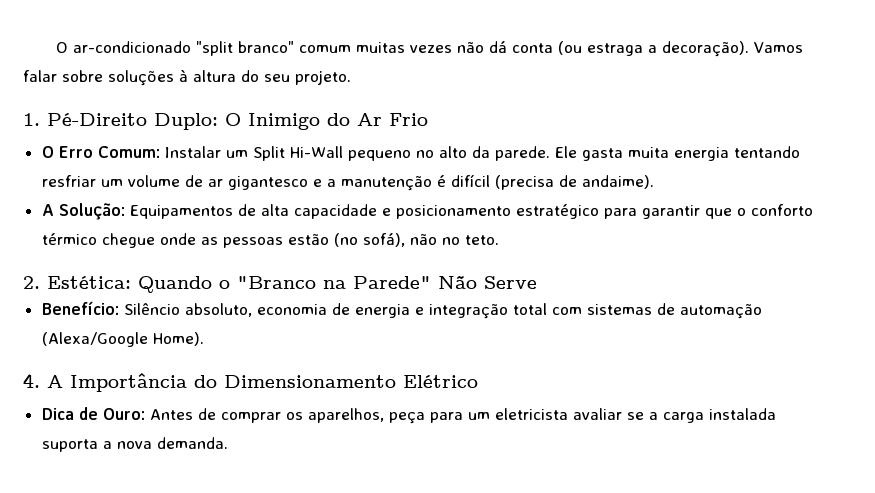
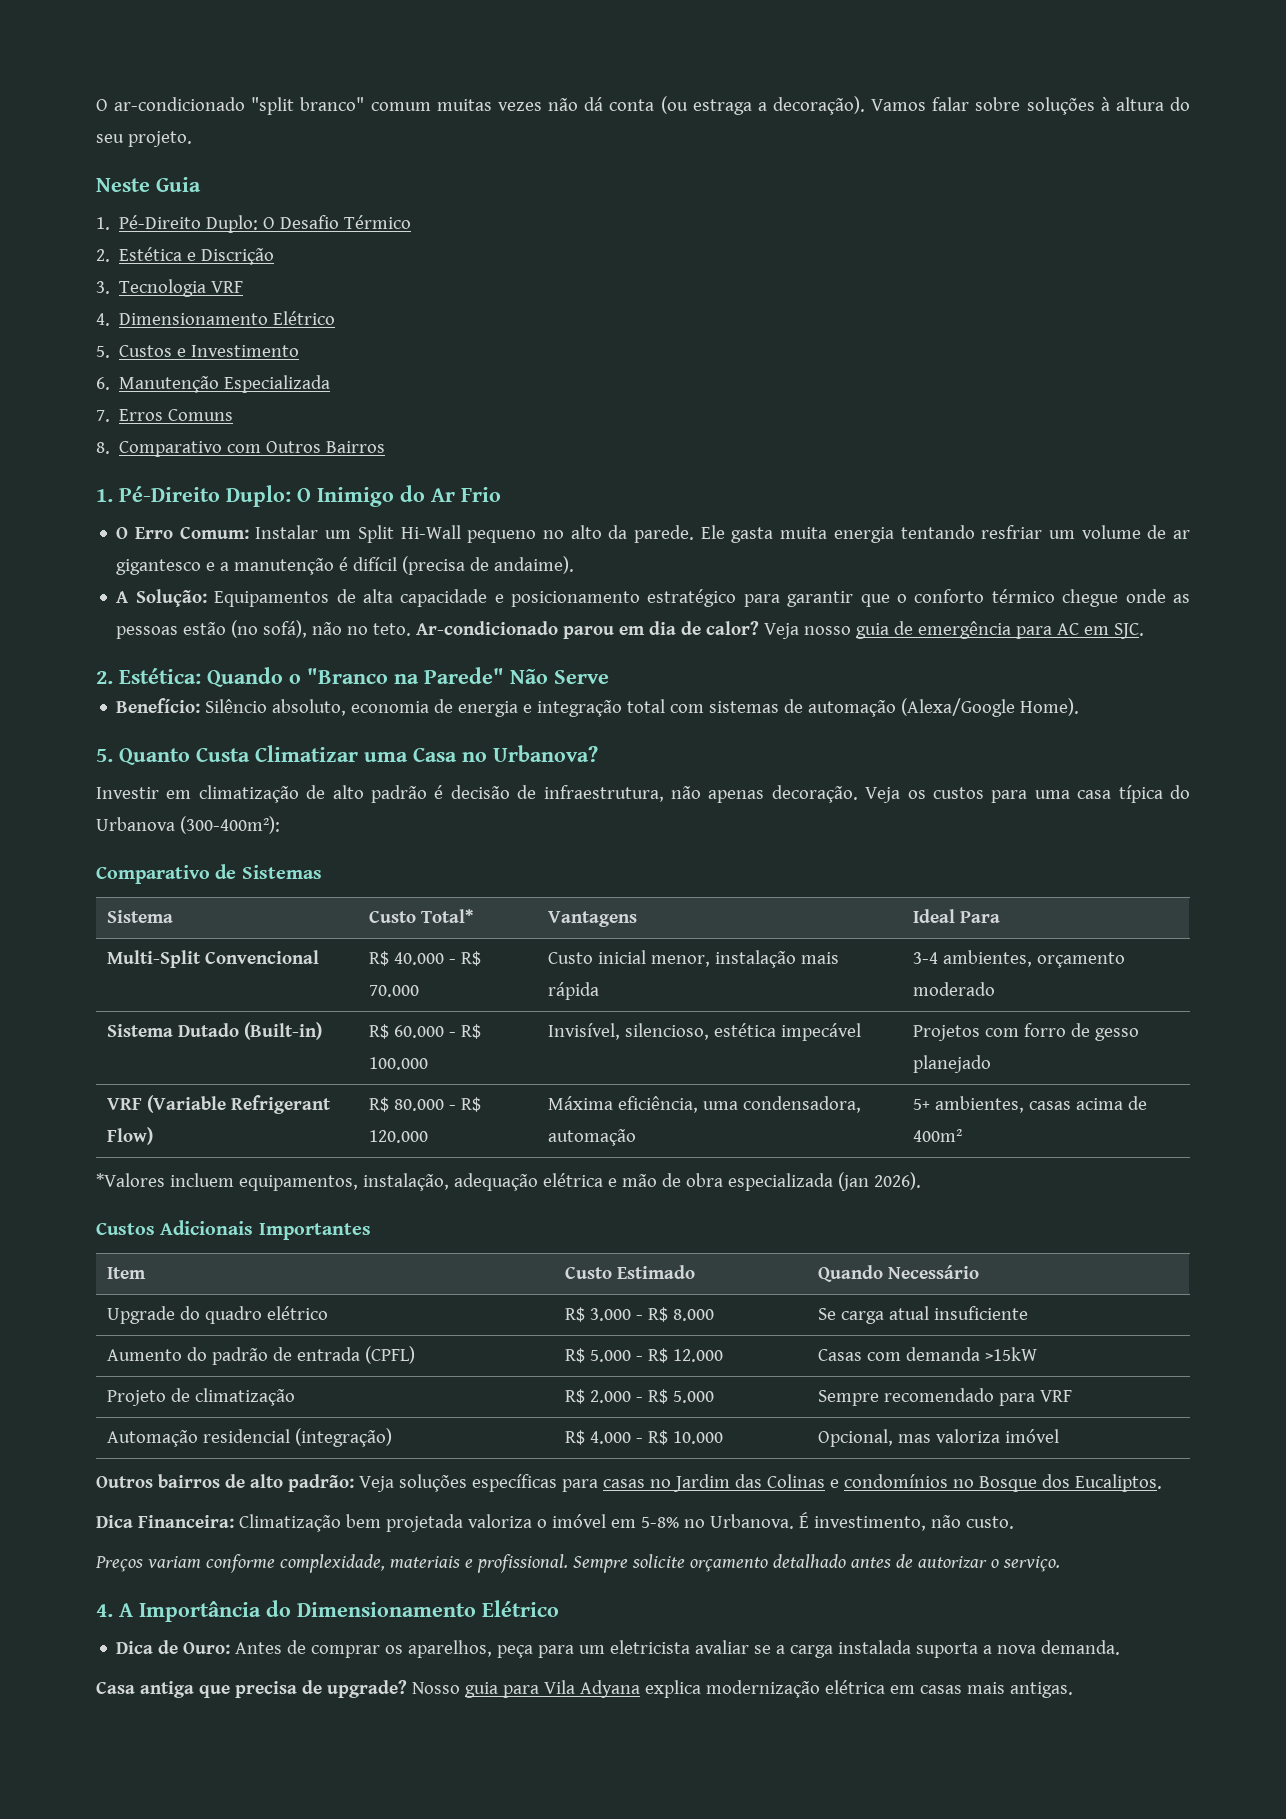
+ Neste Guia
+ 1. Pé-Direito Duplo: O Desafio Térmico
+ 2. Estética e Discrição
+ 3. Tecnologia VRF
+ 4. Dimensionamento Elétrico
+ 5. Custos e Investimento
+ 6. Manutenção Especializada
+ 7. Erros Comuns
+ 8. Comparativo com Outros Bairros
+ Ar-condicionado parou em dia de calor? Veja nosso guia de emergência para AC em SJC.
+ 5. Quanto Custa Climatizar uma Casa no Urbanova?
+ Investir em climatização de alto padrão é decisão de infraestrutura, não apenas decoração. Veja os custos para uma casa típica do Urbanova (300-400m²):
+ Comparativo de Sistemas
+ Sistema | Custo Total* | Vantagens | Ideal Para
+ Multi-Split Convencional | R$ 40.000 - R$ 70.000 | Custo inicial menor, instalação mais rápida | 3-4 ambientes, orçamento moderado
+ Sistema Dutado (Built-in) | R$ 60.000 - R$ 100.000 | Invisível, silencioso, estética impecável | Projetos com forro de gesso planejado
+ VRF (Variable Refrigerant Flow) | R$ 80.000 - R$ 120.000 | Máxima eficiência, uma condensadora, automação | 5+ ambientes, casas acima de 400m²
+ *Valores incluem equipamentos, instalação, adequação elétrica e mão de obra especializada (jan 2026).
+ Custos Adicionais Importantes
+ Item | Custo Estimado | Quando Necessário
+ Upgrade do quadro elétrico | R$ 3.000 - R$ 8.000 | Se carga atual insuficiente
+ Aumento do padrão de entrada (CPFL) | R$ 5.000 - R$ 12.000 | Casas com demanda >15kW
+ Projeto de climatização | R$ 2.000 - R$ 5.000 | Sempre recomendado para VRF
+ Automação residencial (integração) | R$ 4.000 - R$ 10.000 | Opcional, mas valoriza imóvel
+ Outros bairros de alto padrão: Veja soluções específicas para casas no Jardim das Colinas e condomínios no Bosque dos Eucaliptos.
+ Dica Financeira: Climatização bem projetada valoriza o imóvel em 5-8% no Urbanova. É investimento, não custo.
+ Preços variam conforme complexidade, materiais e profissional. Sempre solicite orçamento detalhado antes de autorizar o serviço.
+ Casa antiga que precisa de upgrade? Nosso guia para Vila Adyana explica modernização elétrica em casas mais antigas.

